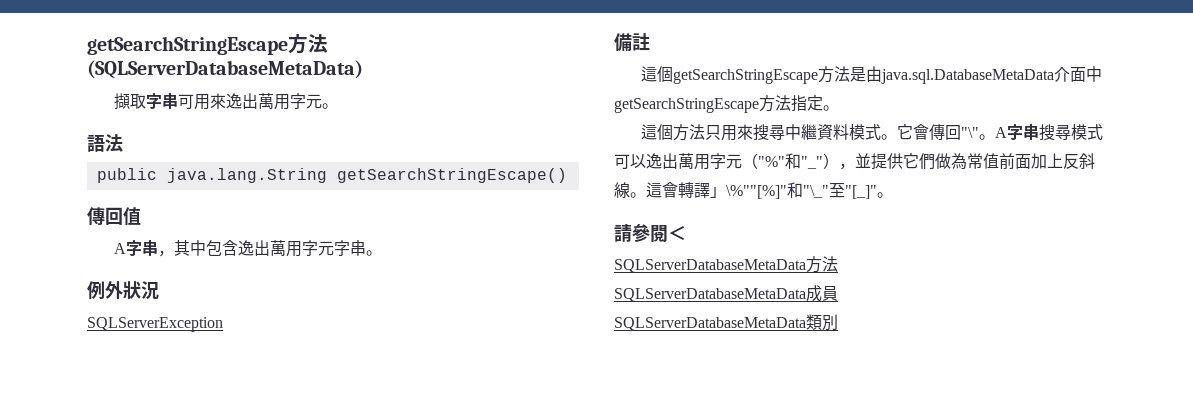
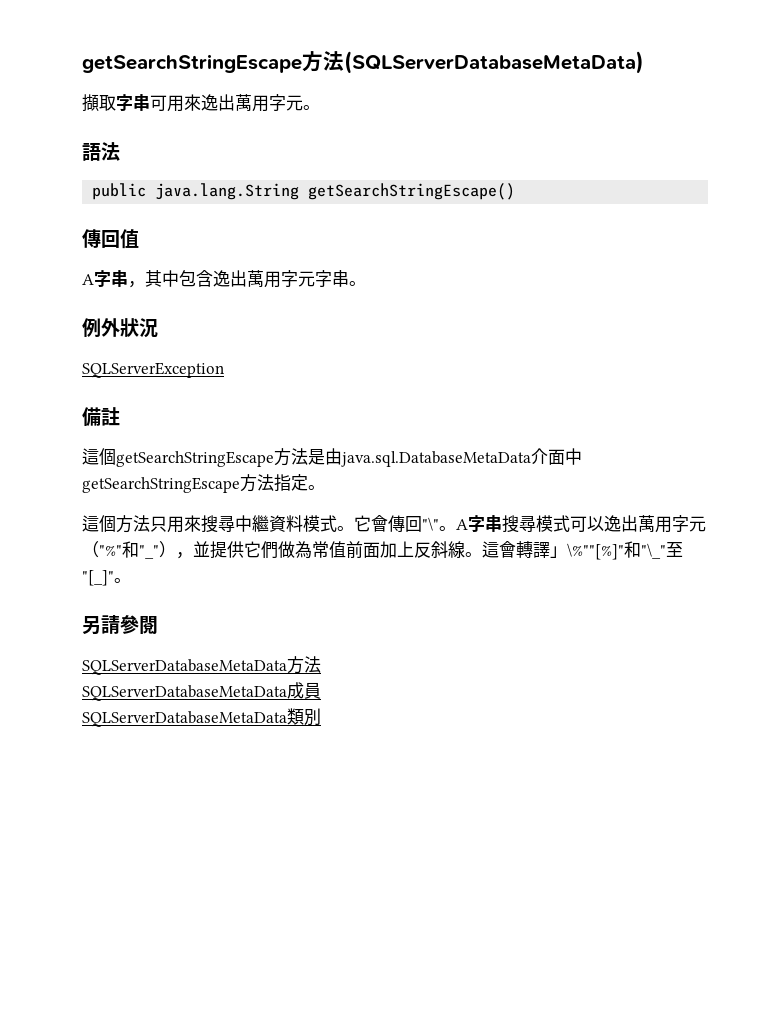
- 請參閱＜
+ 另請參閱

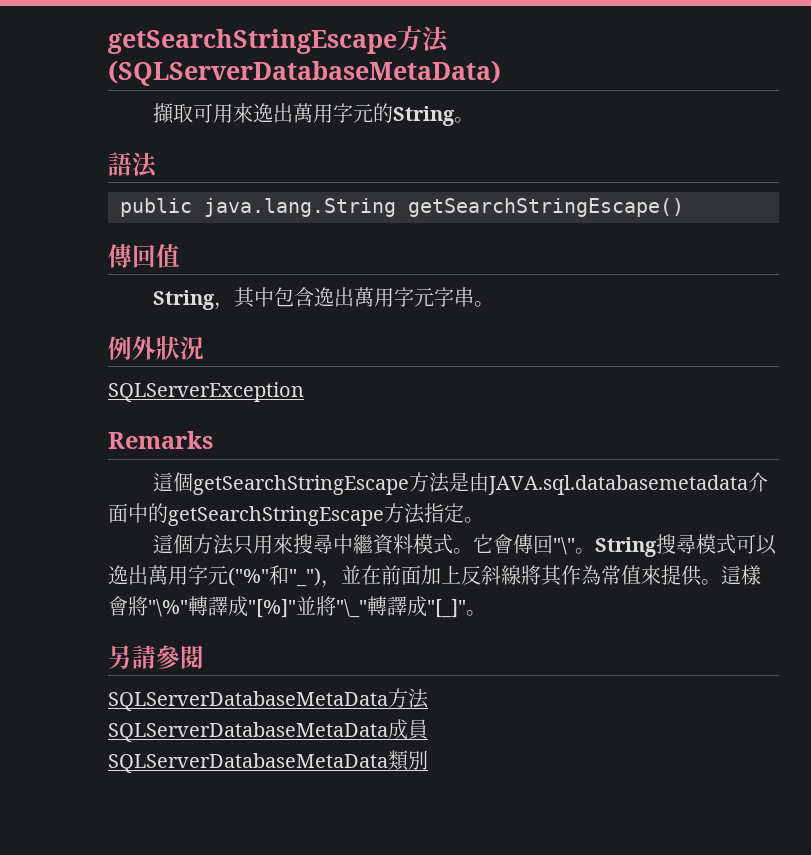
- 擷取字串可用來逸出萬用字元。
+ 擷取可用來逸出萬用字元的String。
- A字串，其中包含逸出萬用字元字串。
+ String，其中包含逸出萬用字元字串。
- 備註
+ Remarks
- 這個getSearchStringEscape方法是由java.sql.DatabaseMetaData介面中getSearchStringEscape方法指定。
+ 這個getSearchStringEscape方法是由JAVA.sql.databasemetadata介面中的getSearchStringEscape方法指定。
- A字串搜尋模式可以逸出萬用字元（"%"和"_"），並提供它們做為常值前面加上反斜線。這會轉譯」\%""[%]"和"\_"至"[_]"。
+ String搜尋模式可以逸出萬用字元("%"和"_")，並在前面加上反斜線將其作為常值來提供。這樣會將"\%"轉譯成"[%]"並將"\_"轉譯成"[_]"。

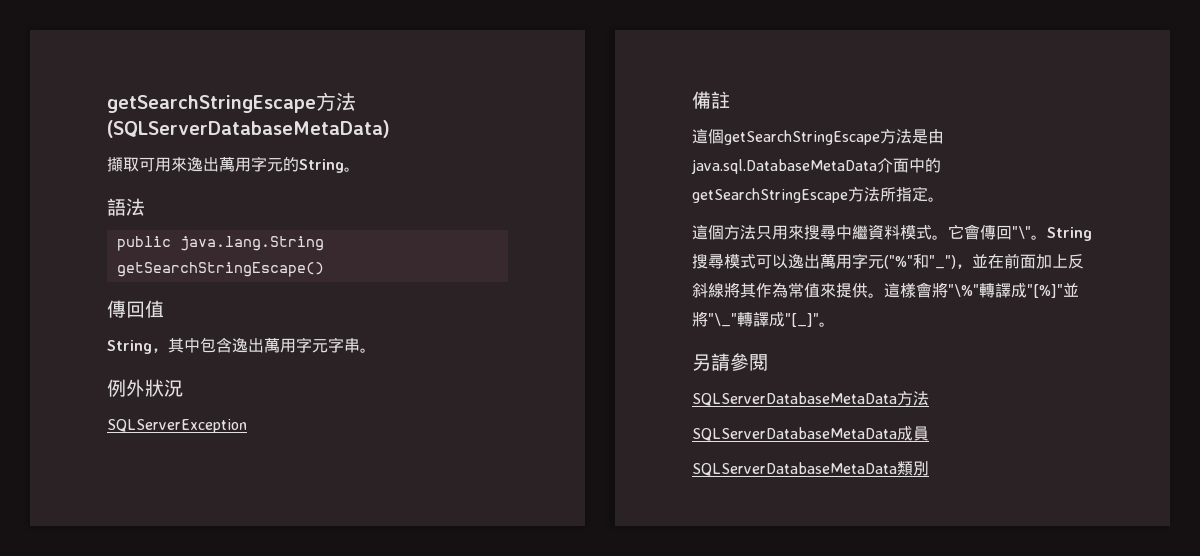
- Remarks
+ 備註
- 這個getSearchStringEscape方法是由JAVA.sql.databasemetadata介面中的getSearchStringEscape方法指定。
+ 這個getSearchStringEscape方法是由java.sql.DatabaseMetaData介面中的getSearchStringEscape方法所指定。

